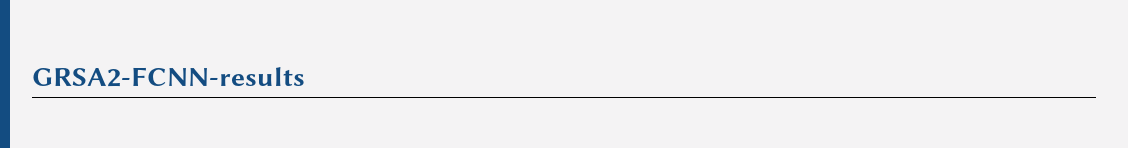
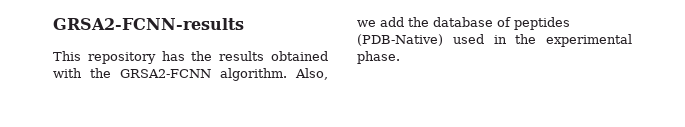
+ This repository has the results obtained with the GRSA2-FCNN algorithm. Also, we add the database of peptides (PDB-Native) used in the experimental phase.

